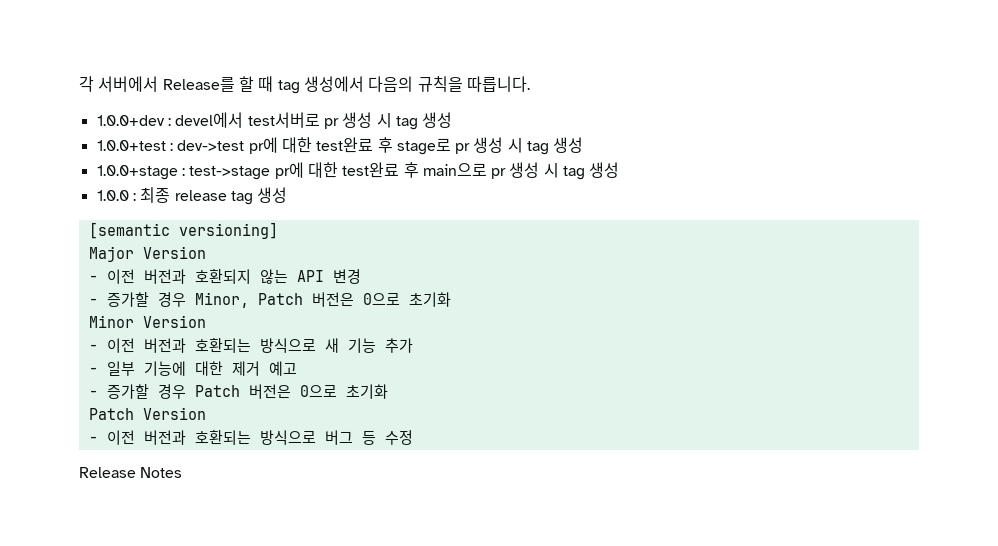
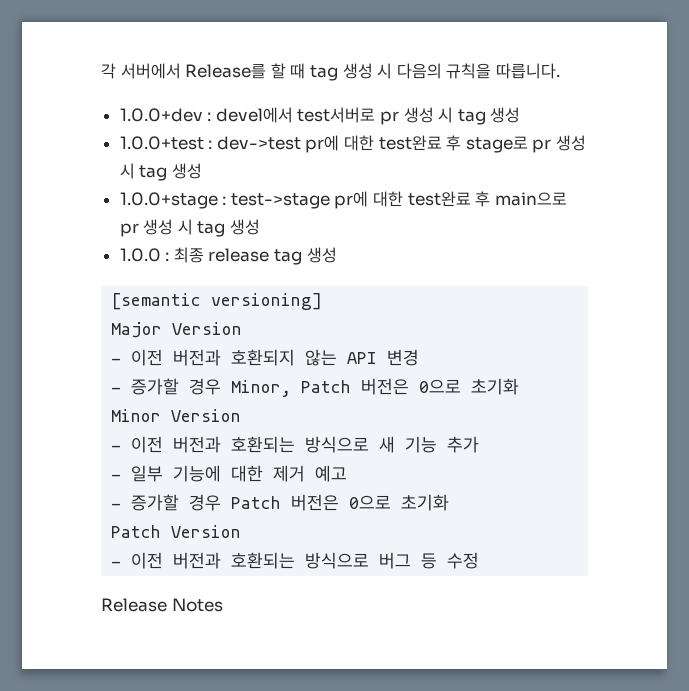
- 각 서버에서 Release를 할 때 tag 생성에서 다음의 규칙을 따릅니다.
+ 각 서버에서 Release를 할 때 tag 생성 시 다음의 규칙을 따릅니다.

